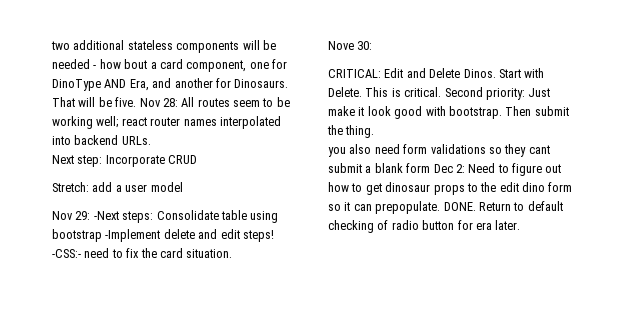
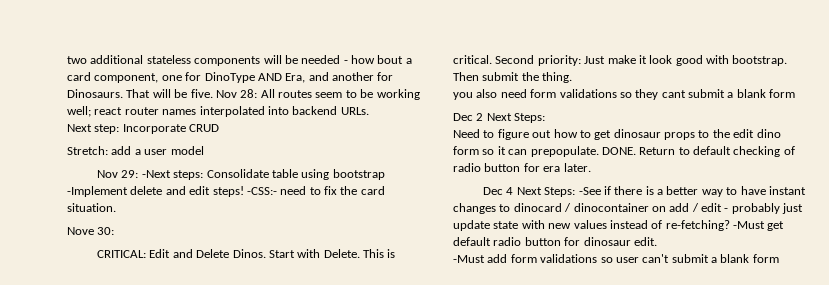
- you also need form validations so they cant submit a blank form Dec 2: Need to figure out how to get dinosaur props to the edit dino form so it can prepopulate.
+ you also need form validations so they cant submit a blank form
+ Dec 2 Next Steps:
+ Need to figure out how to get dinosaur props to the edit dino form so it can prepopulate.
+ Dec 4 Next Steps: -See if there is a better way to have instant changes to dinocard / dinocontainer on add / edit - probably just update state with new values instead of re-fetching? -Must get default radio button for dinosaur edit.
+ -Must add form validations so user can't submit a blank form

